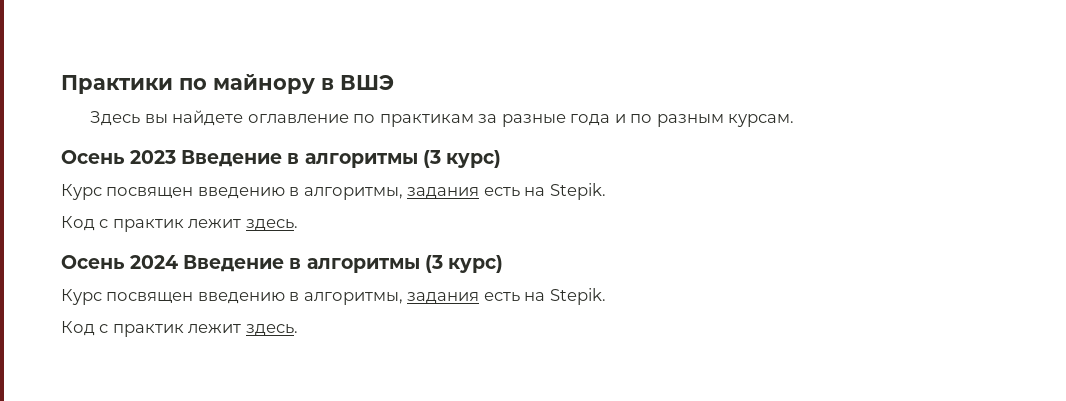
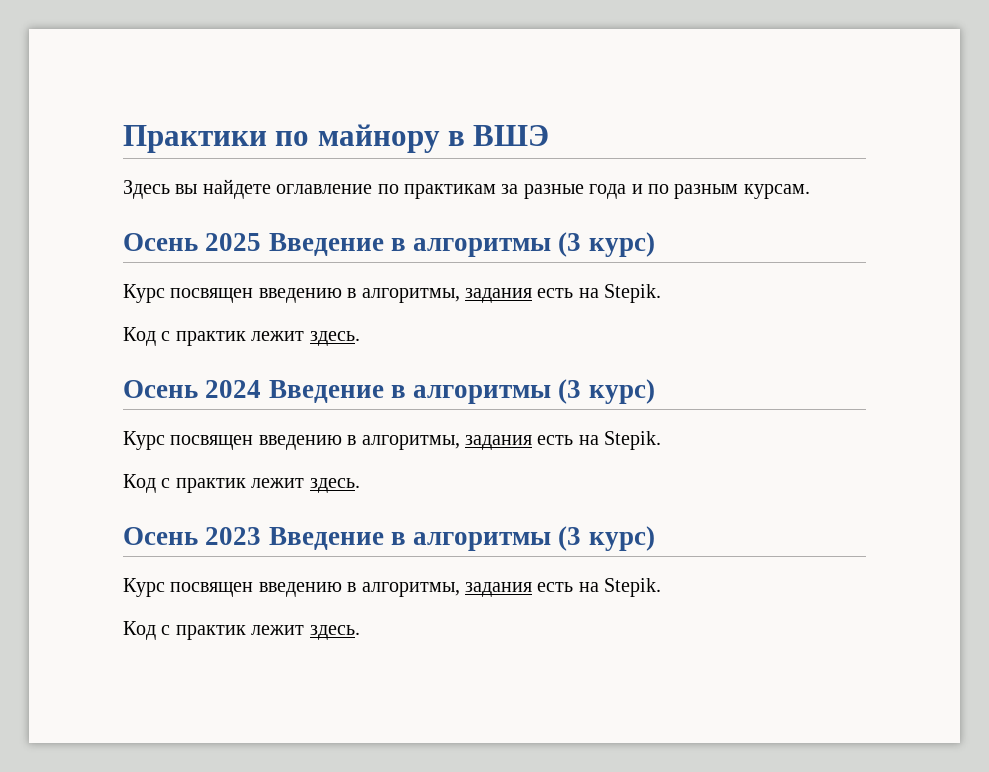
- Осень 2023 Введение в алгоритмы (3 курс)
+ Осень 2025 Введение в алгоритмы (3 курс)
+ Осень 2023 Введение в алгоритмы (3 курс)
+ Курс посвящен введению в алгоритмы, задания есть на Stepik.
+ Код с практик лежит здесь.

